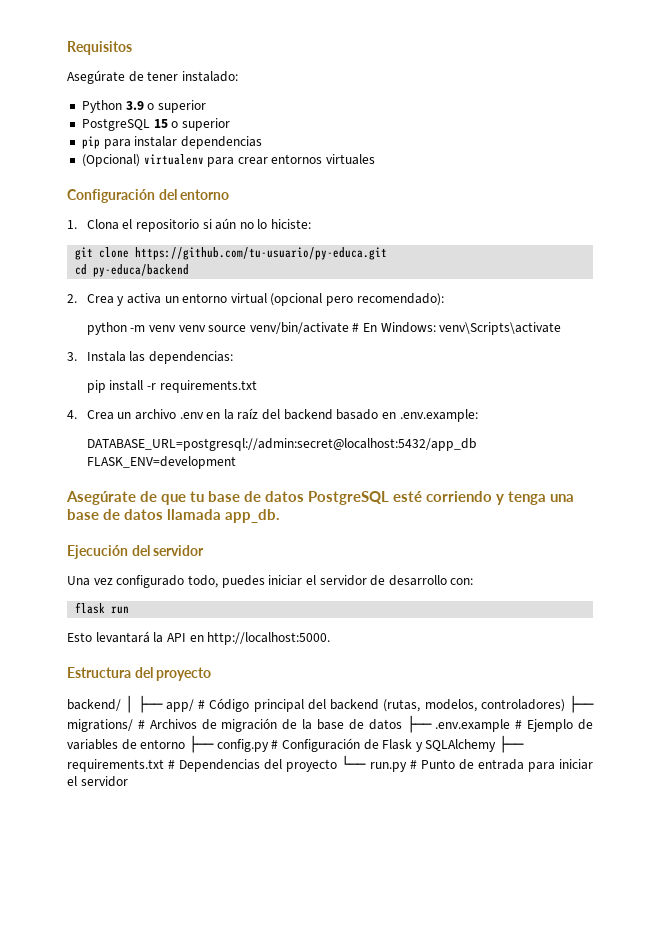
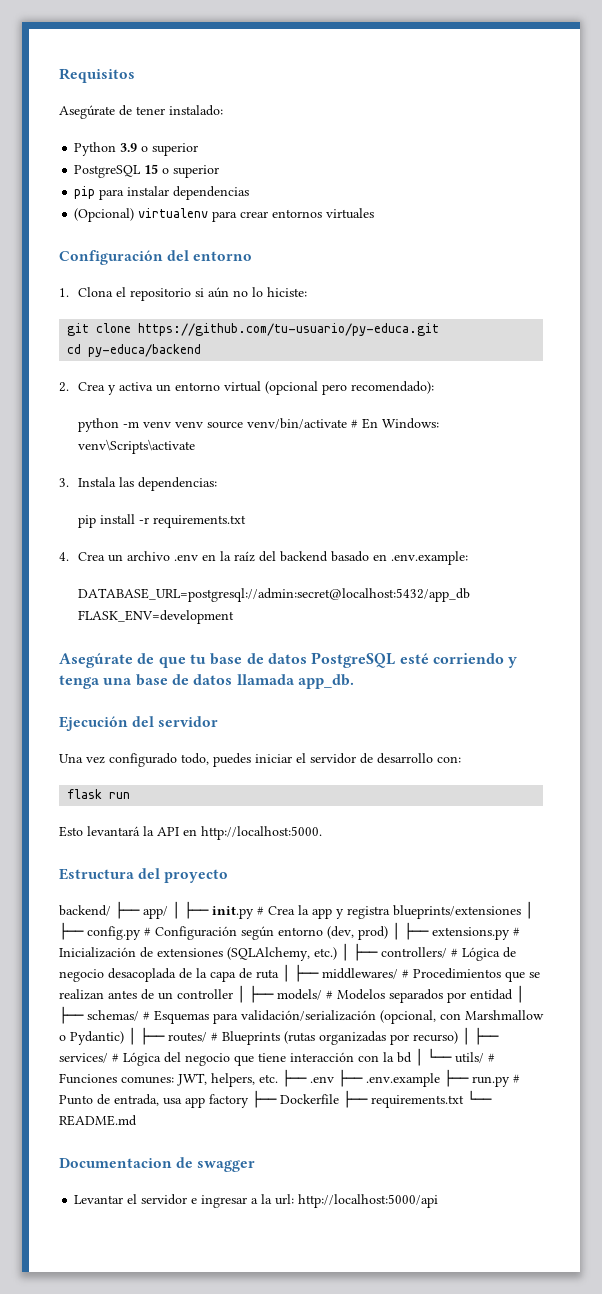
- backend/ │ ├── app/ # Código principal del backend (rutas, modelos, controladores) ├── migrations/ # Archivos de migración de la base de datos ├── .env.example # Ejemplo de variables de entorno ├── config.py # Configuración de Flask y SQLAlchemy ├── requirements.txt # Dependencias del proyecto └── run.py # Punto de entrada para iniciar el servidor
+ backend/ ├── app/ │ ├── init.py # Crea la app y registra blueprints/extensiones │ ├── config.py # Configuración según entorno (dev, prod) │ ├── extensions.py # Inicialización de extensiones (SQLAlchemy, etc.) │ ├── controllers/ # Lógica de negocio desacoplada de la capa de ruta │ ├── middlewares/ # Procedimientos que se realizan antes de un controller │ ├── models/ # Modelos separados por entidad │ ├── schemas/ # Esquemas para validación/serialización (opcional, con Marshmallow o Pydantic) │ ├── routes/ # Blueprints (rutas organizadas por recurso) │ ├── services/ # Lógica del negocio que tiene interacción con la bd │ └── utils/ # Funciones comunes: JWT, helpers, etc. ├── .env ├── .env.example ├── run.py # Punto de entrada, usa app factory ├── Dockerfile ├── requirements.txt └── README.md
+ Documentacion de swagger
+ Levantar el servidor e ingresar a la url: http://localhost:5000/api

